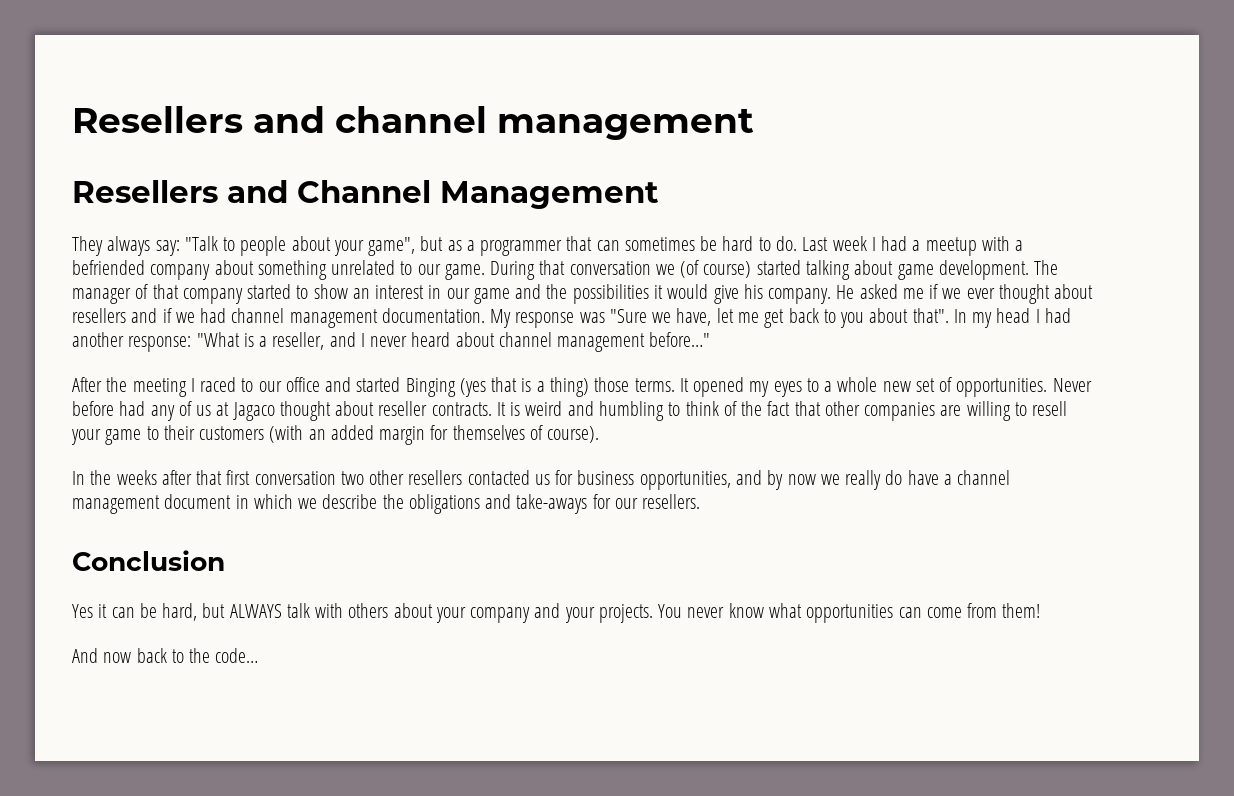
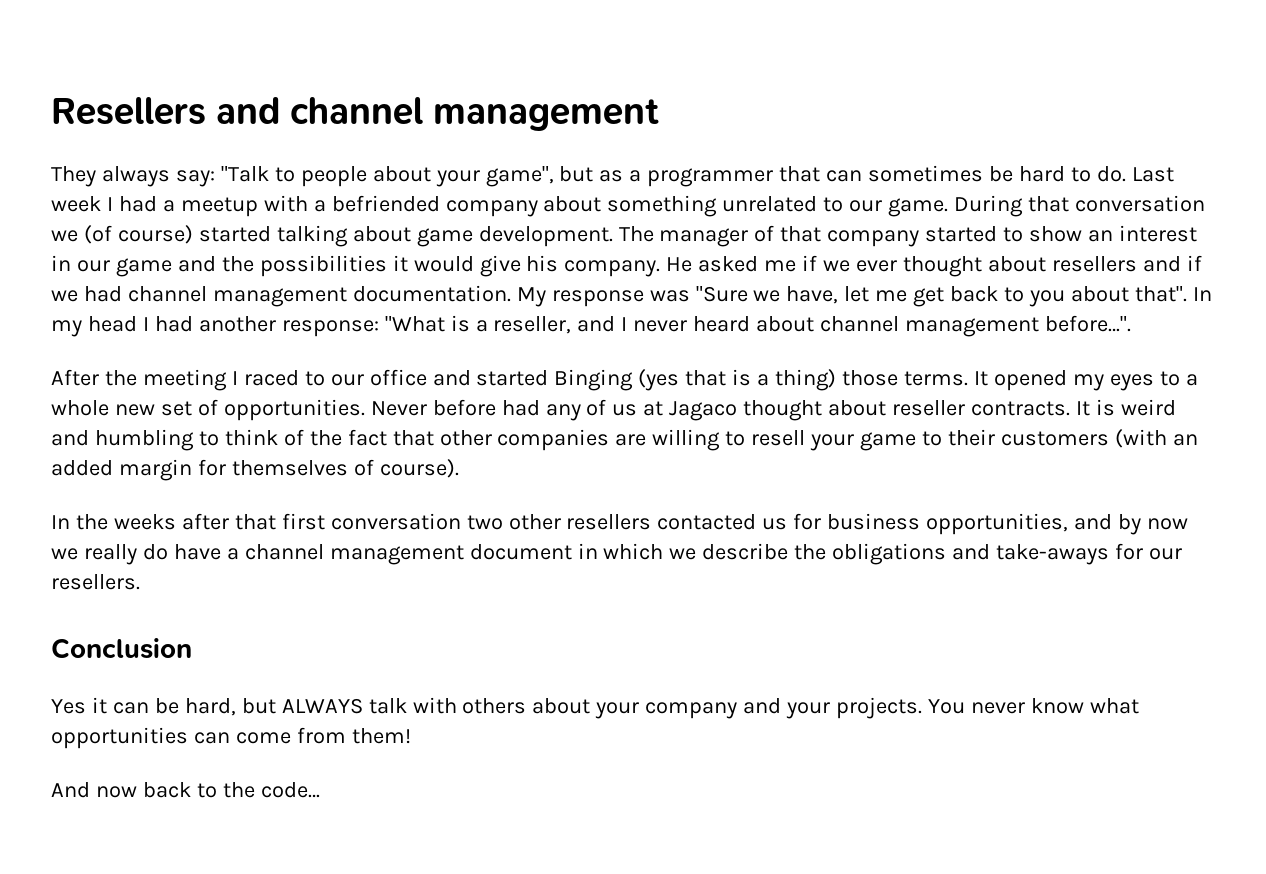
- Resellers and Channel Management
- In my head I had another response: "What is a reseller, and I never heard about channel management before…"
+ In my head I had another response: "What is a reseller, and I never heard about channel management before…".

